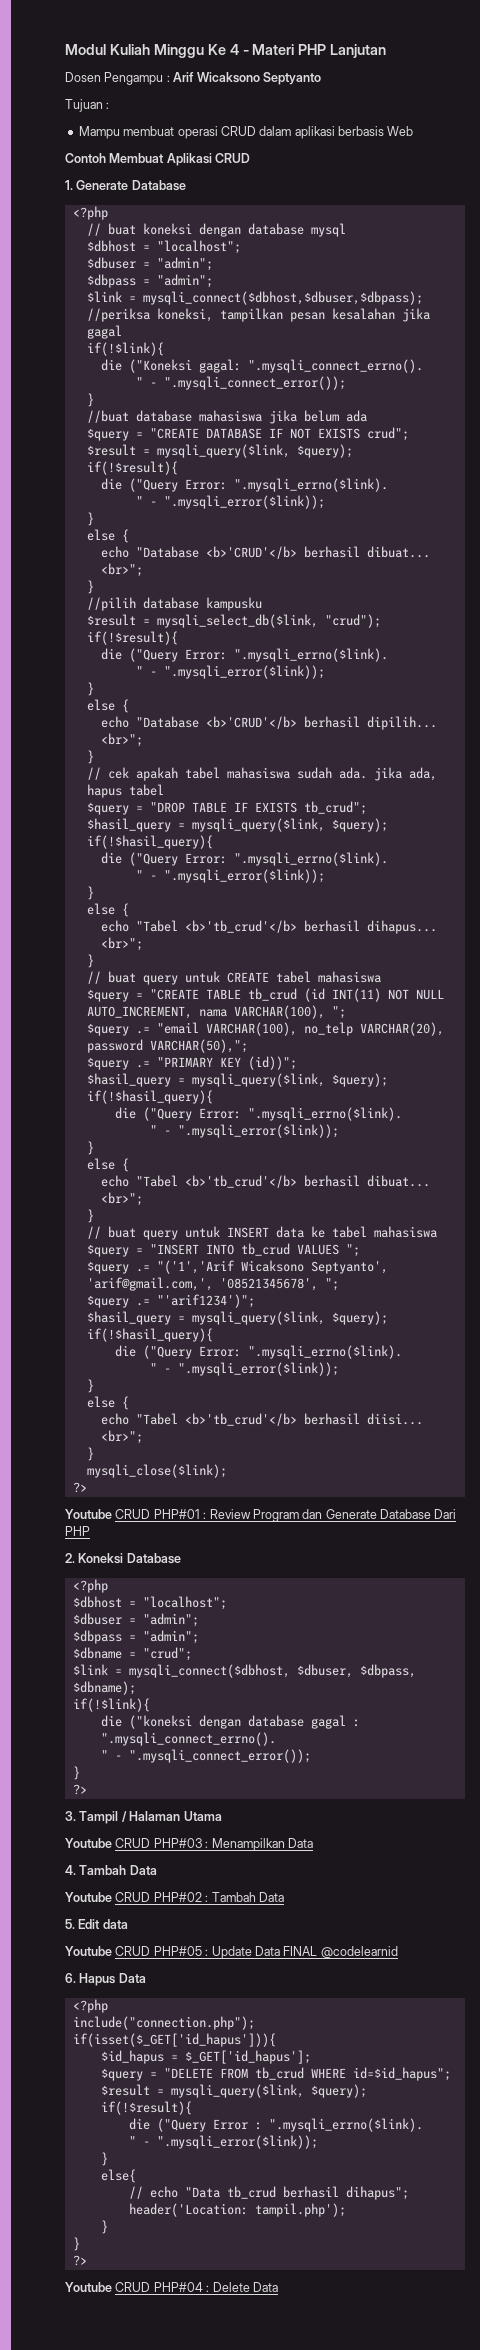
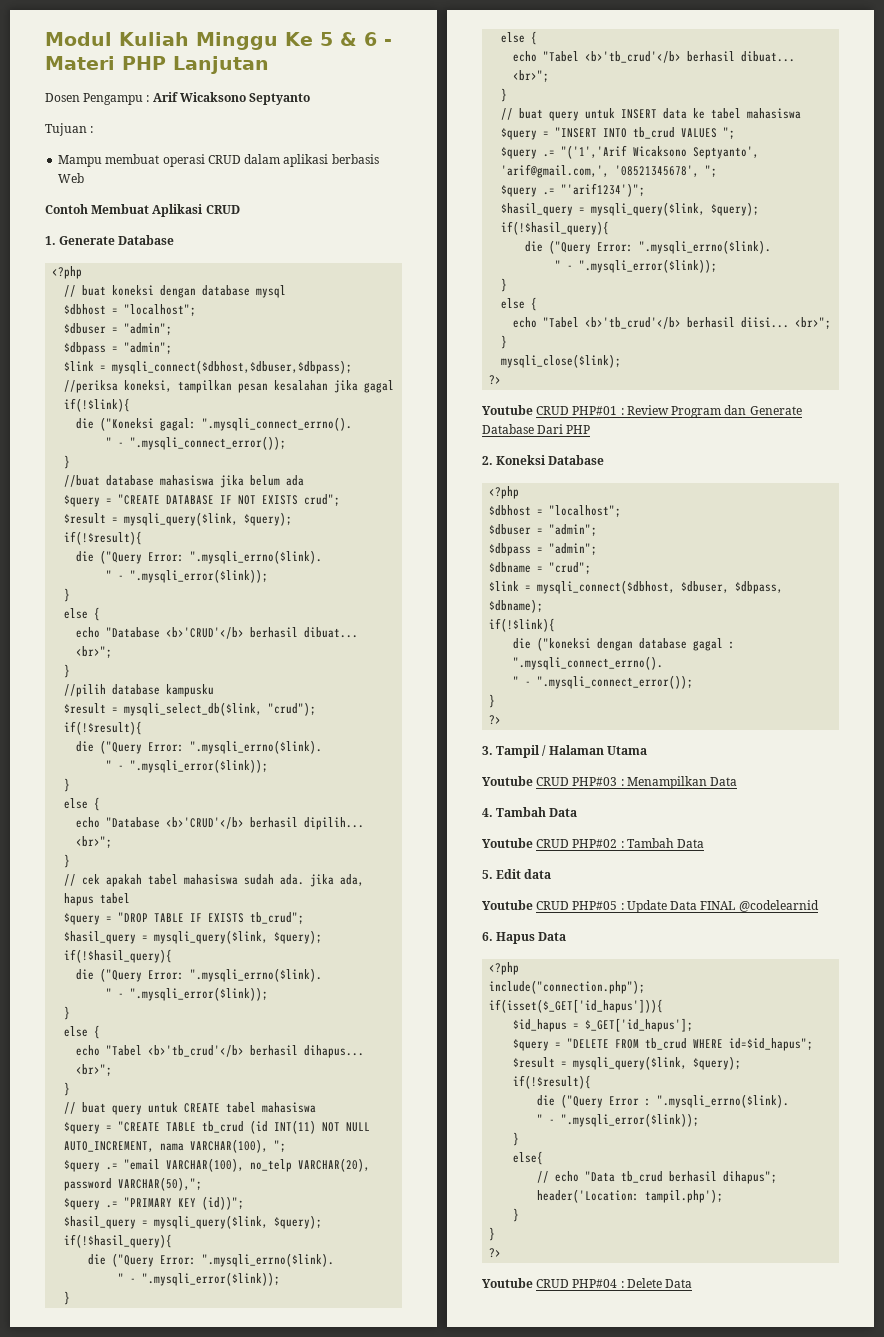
- Modul Kuliah Minggu Ke 4 - Materi PHP Lanjutan
+ Modul Kuliah Minggu Ke 5 & 6 - Materi PHP Lanjutan

